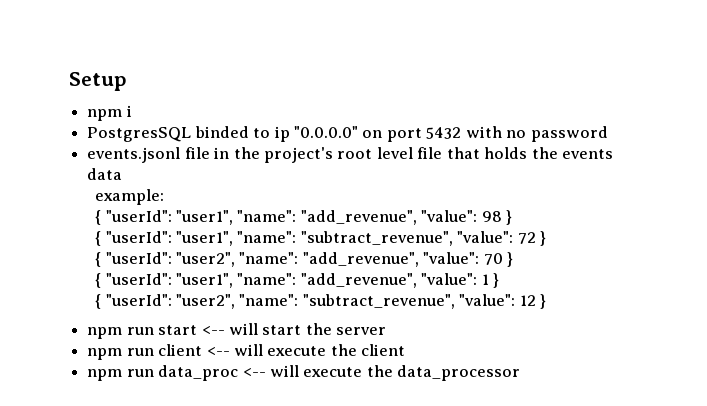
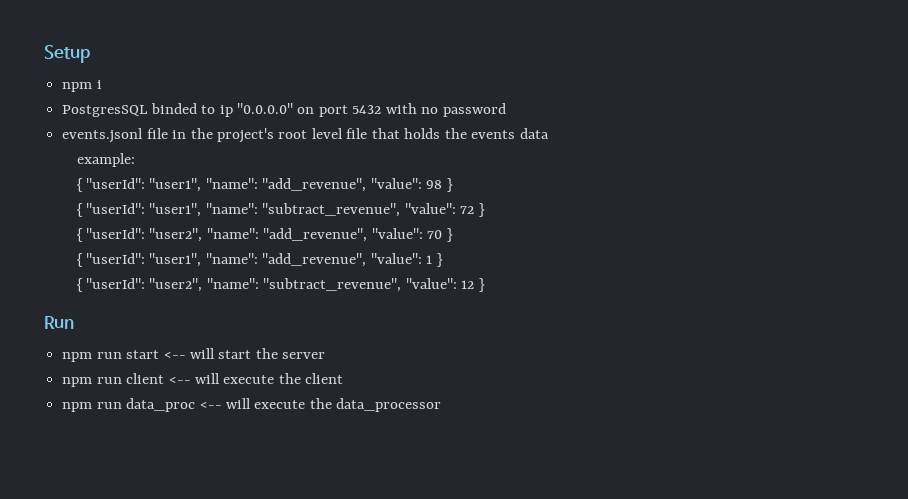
+ Run

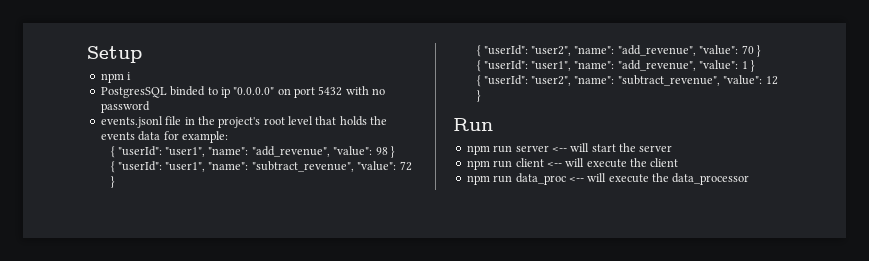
- events.jsonl file in the project's root level file that holds the events data
- example:
+ events.jsonl file in the project's root level that holds the events data for example:
- npm run start <-- will start the server
+ npm run server <-- will start the server

